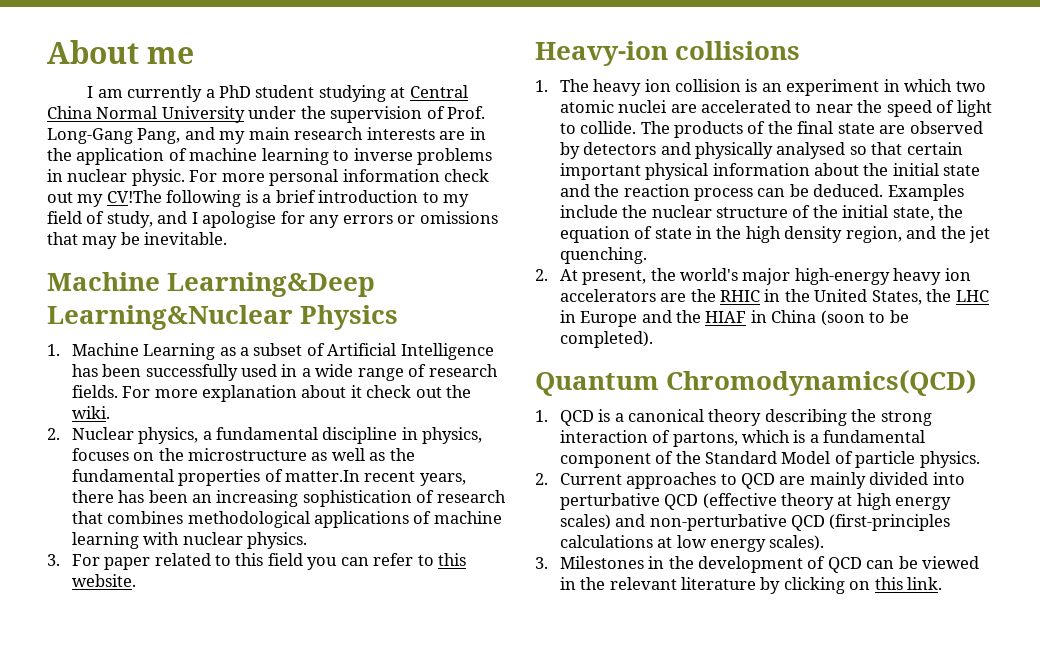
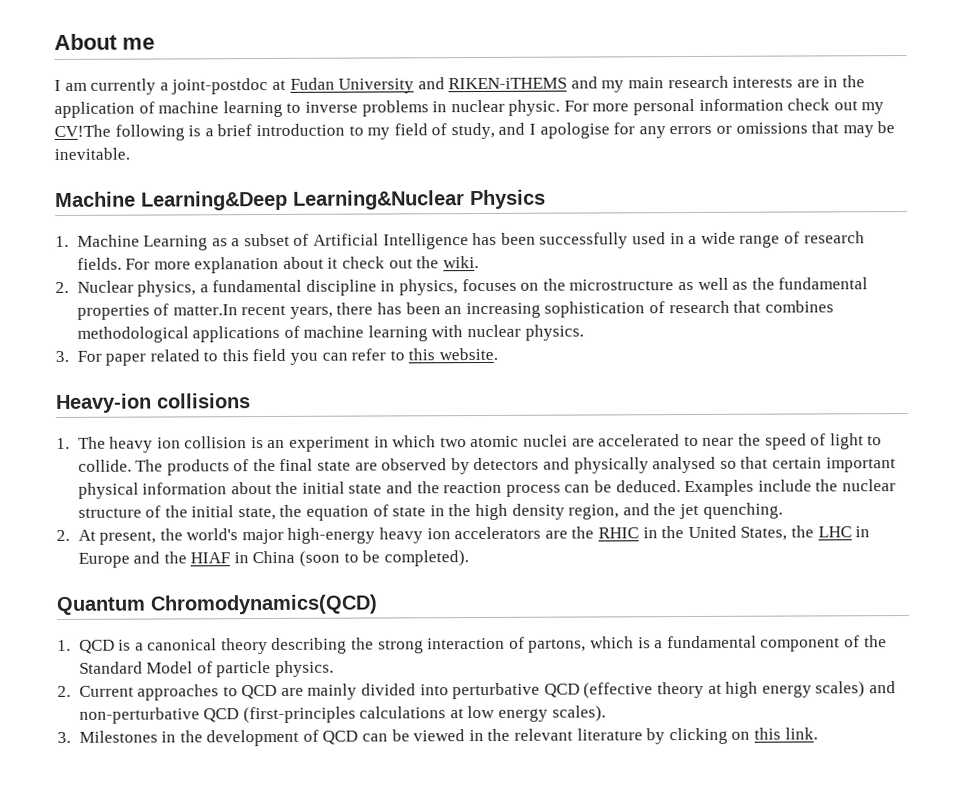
- I am currently a PhD student studying at Central China Normal University under the supervision of Prof. Long-Gang Pang, and my main research interests are in the application of machine learning to inverse problems in nuclear physic.
+ I am currently a joint-postdoc at Fudan University and RIKEN-iTHEMS and my main research interests are in the application of machine learning to inverse problems in nuclear physic.

